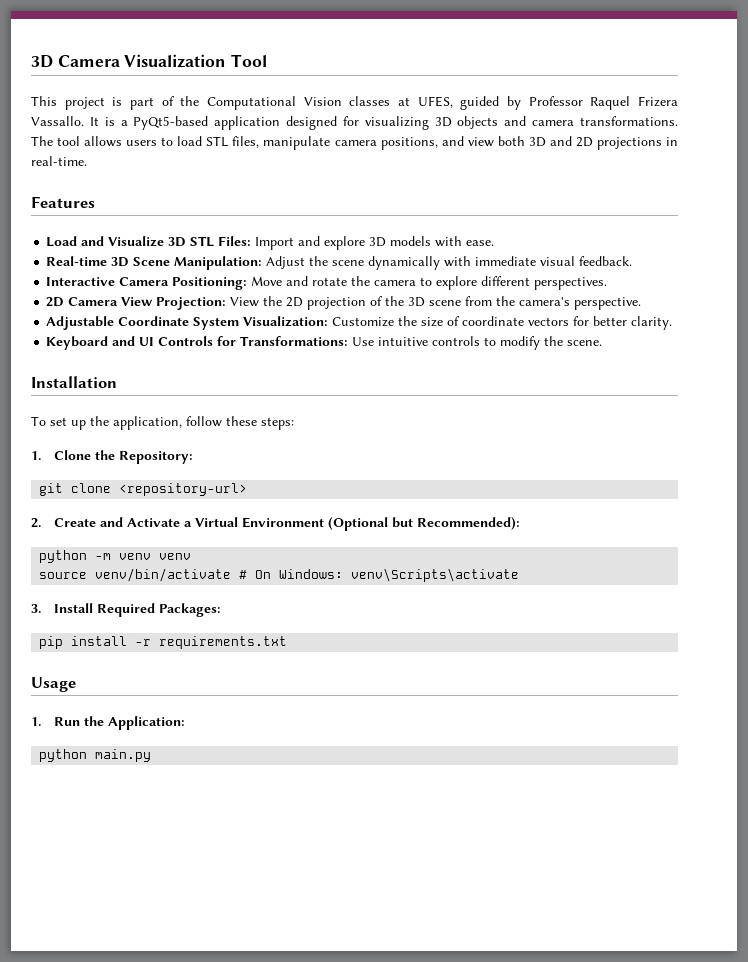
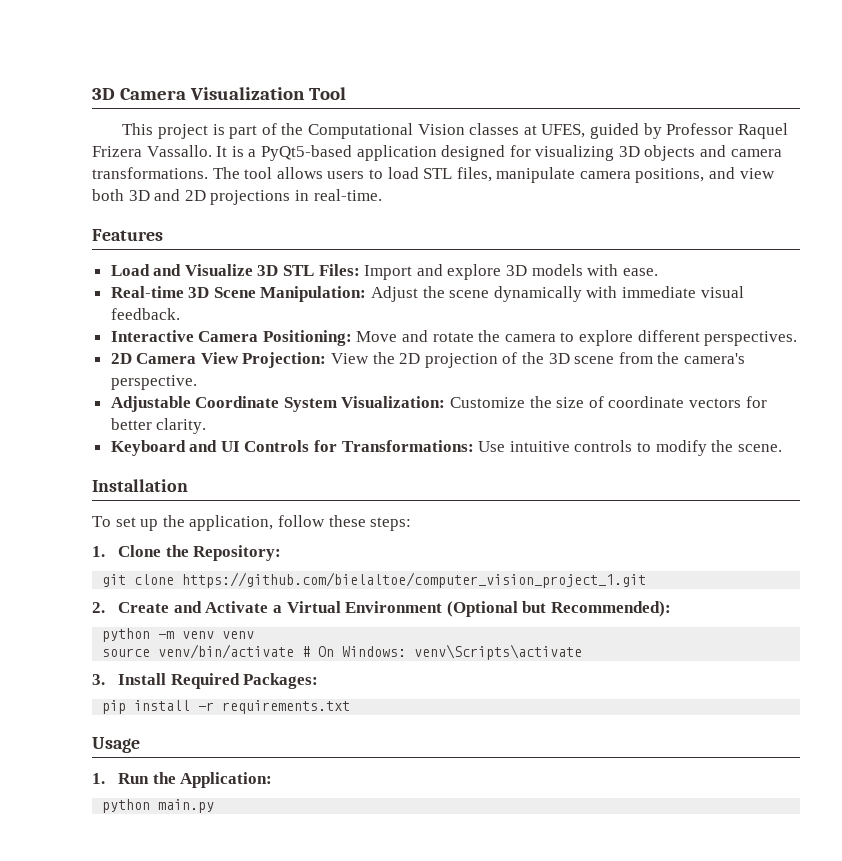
- git clone <repository-url>
+ git clone https://github.com/bielaltoe/computer_vision_project_1.git

